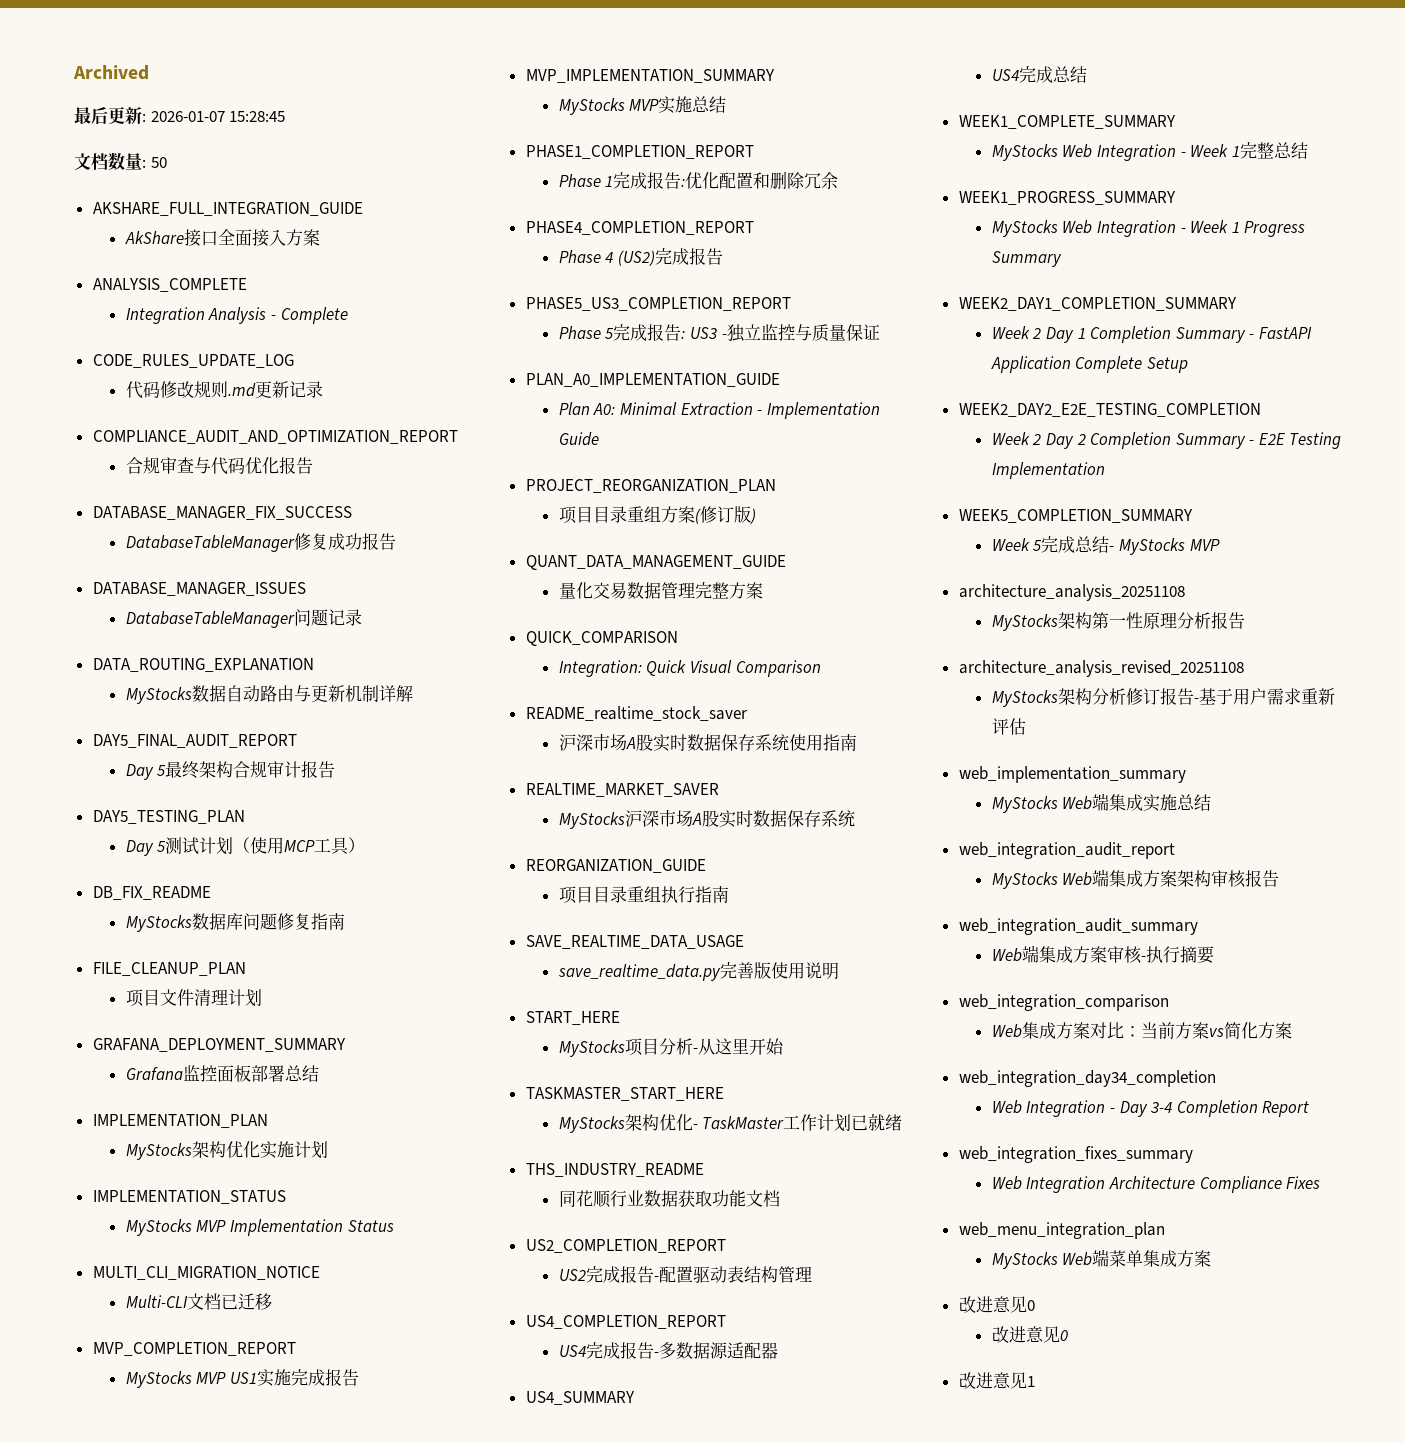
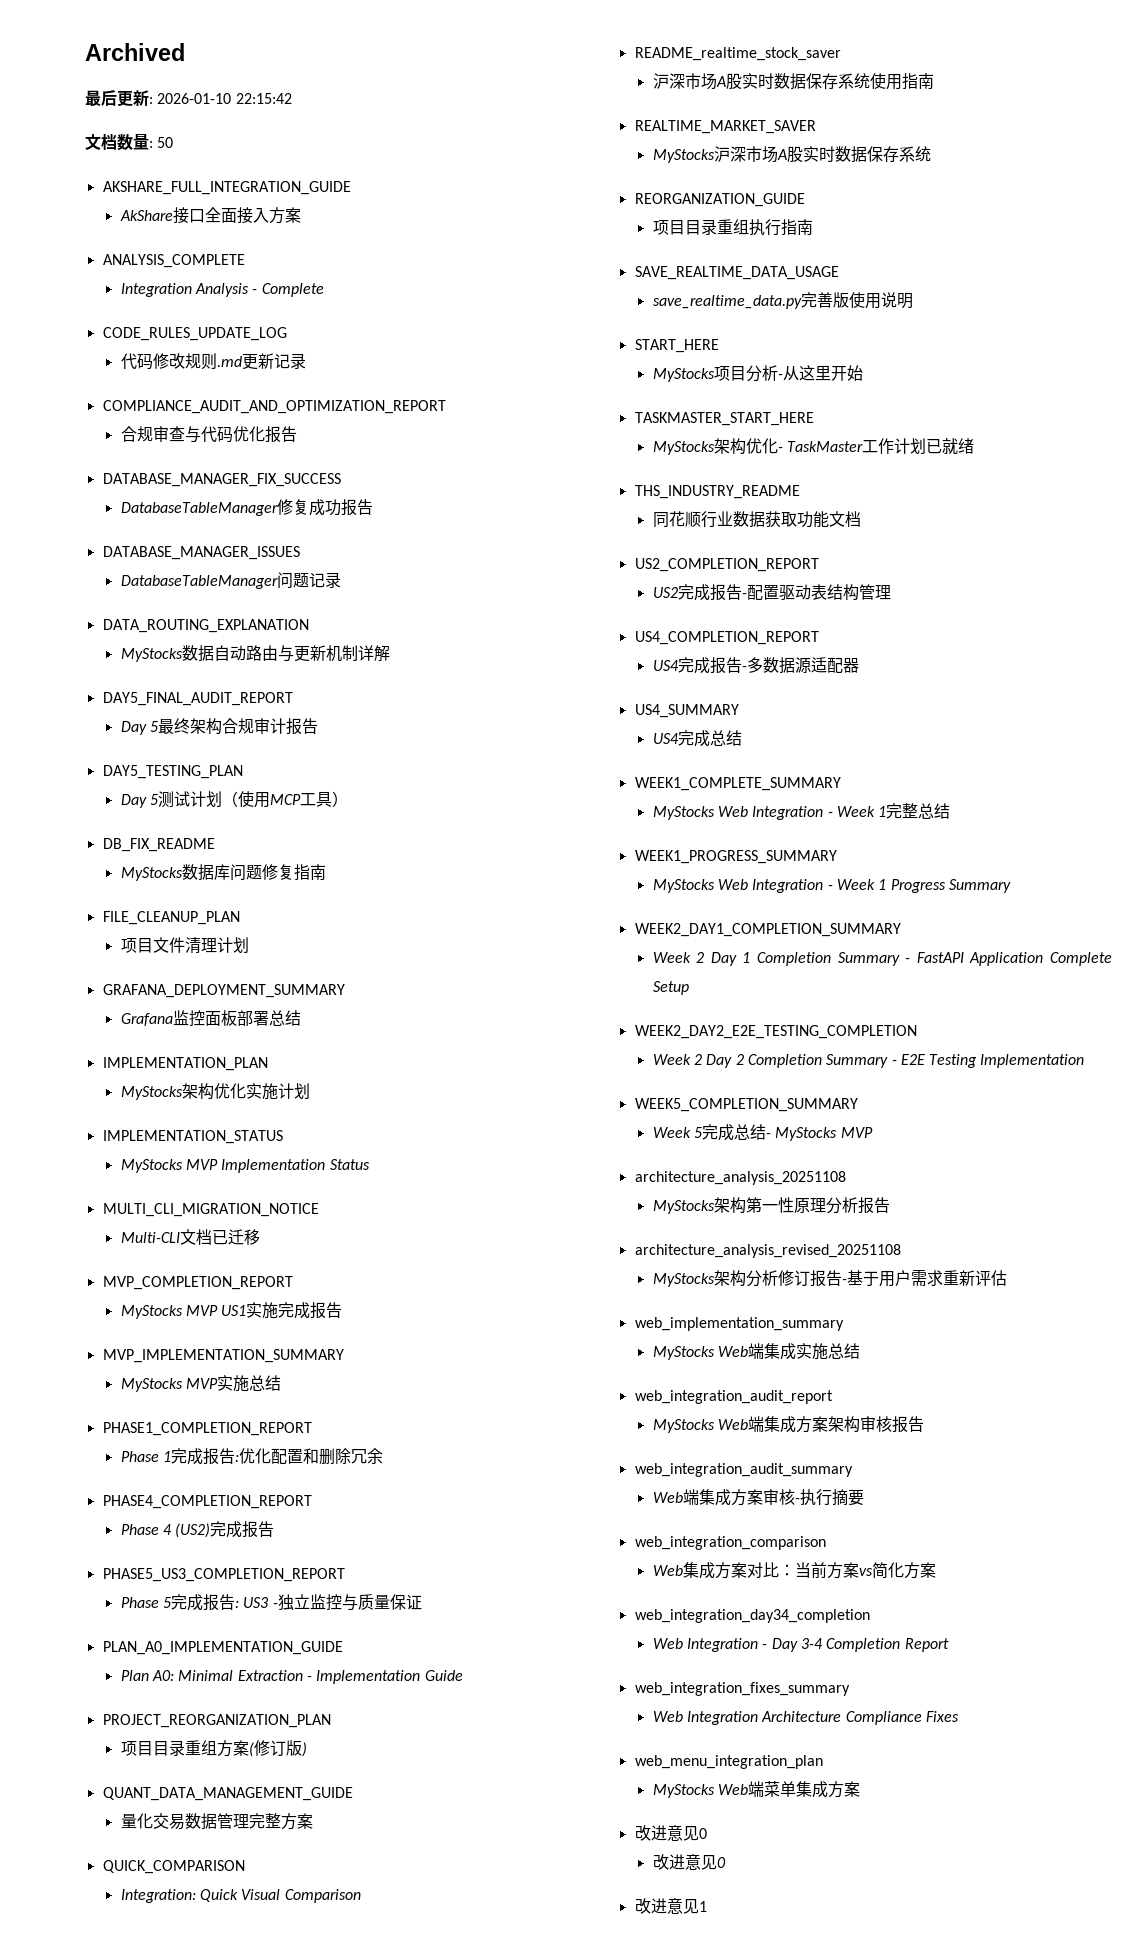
- 最后更新: 2026-01-07 15:28:45
+ 最后更新: 2026-01-10 22:15:42

